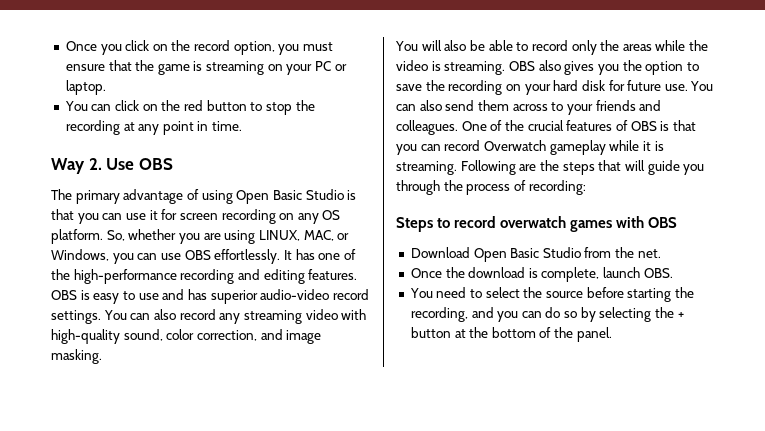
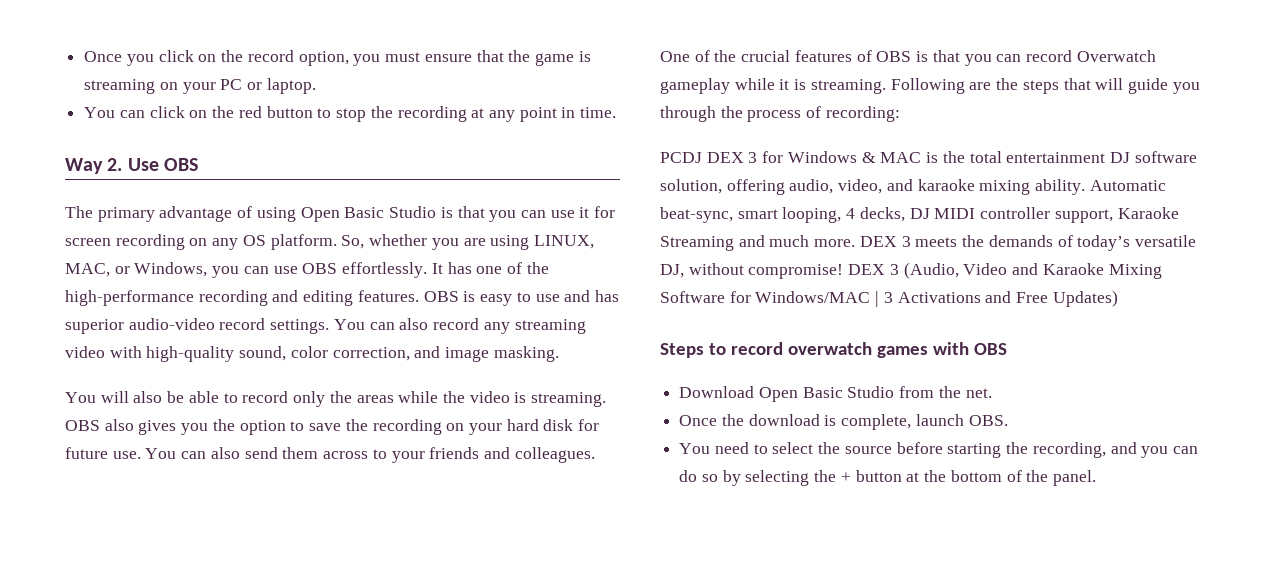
+ PCDJ DEX 3 for Windows & MAC is the total entertainment DJ software solution, offering audio, video, and karaoke mixing ability. Automatic beat-sync, smart looping, 4 decks, DJ MIDI controller support, Karaoke Streaming and much more. DEX 3 meets the demands of today’s versatile DJ, without compromise! DEX 3 (Audio, Video and Karaoke Mixing Software for Windows/MAC | 3 Activations and Free Updates)

